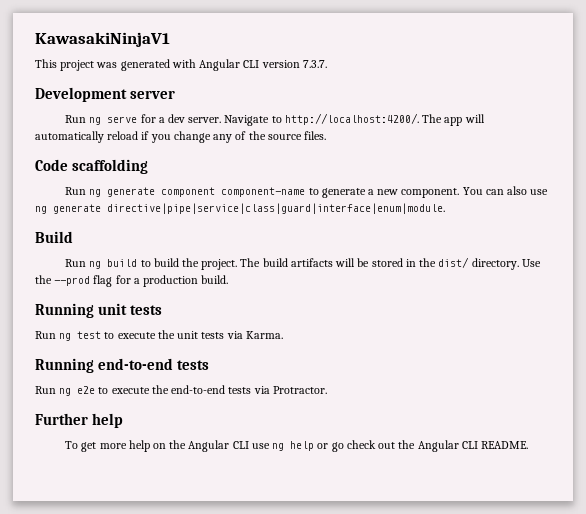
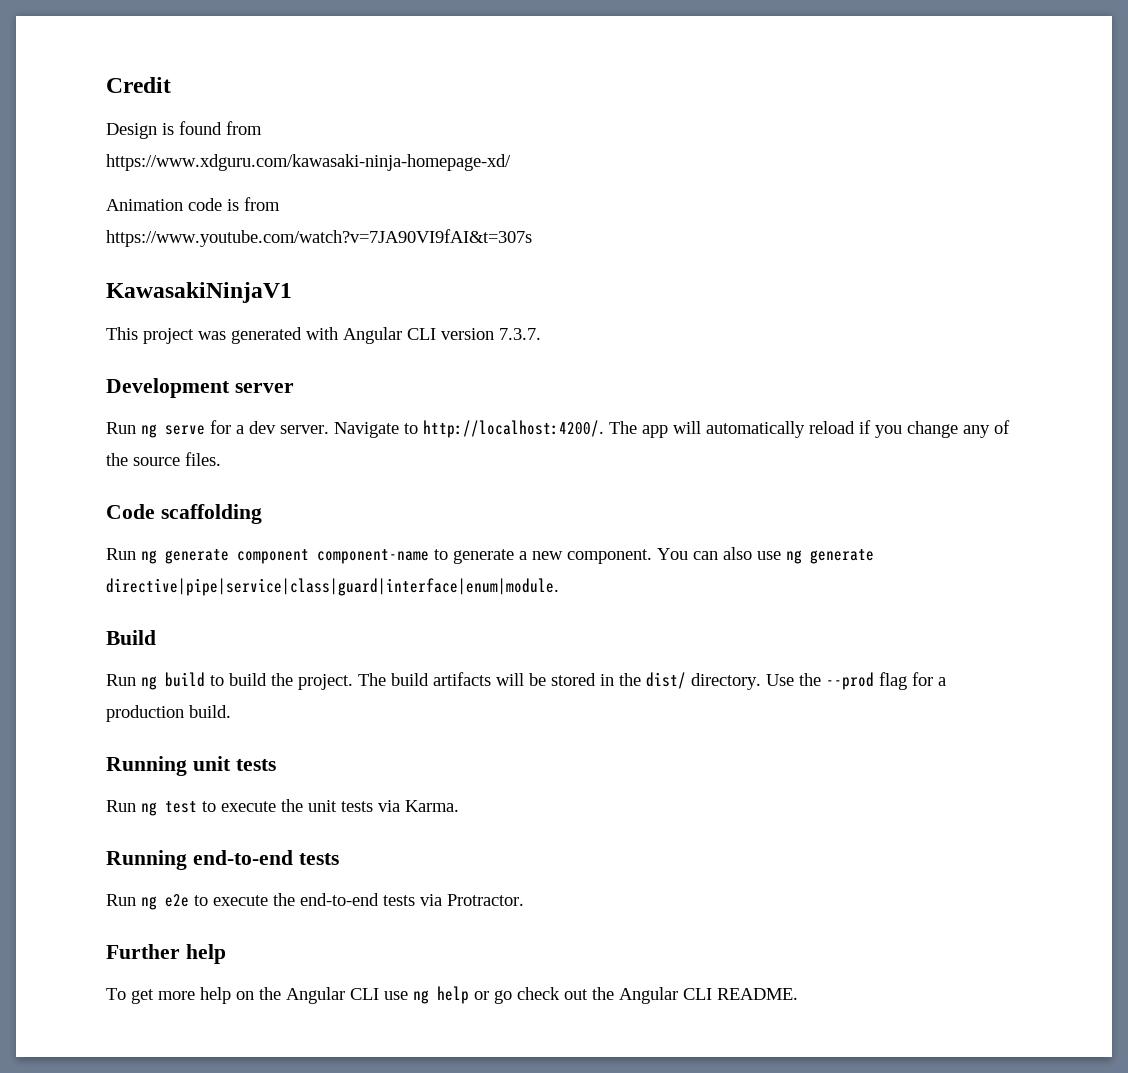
+ Credit
+ Design is found from
+ https://www.xdguru.com/kawasaki-ninja-homepage-xd/
+ Animation code is from
+ https://www.youtube.com/watch?v=7JA90VI9fAI&t=307s

